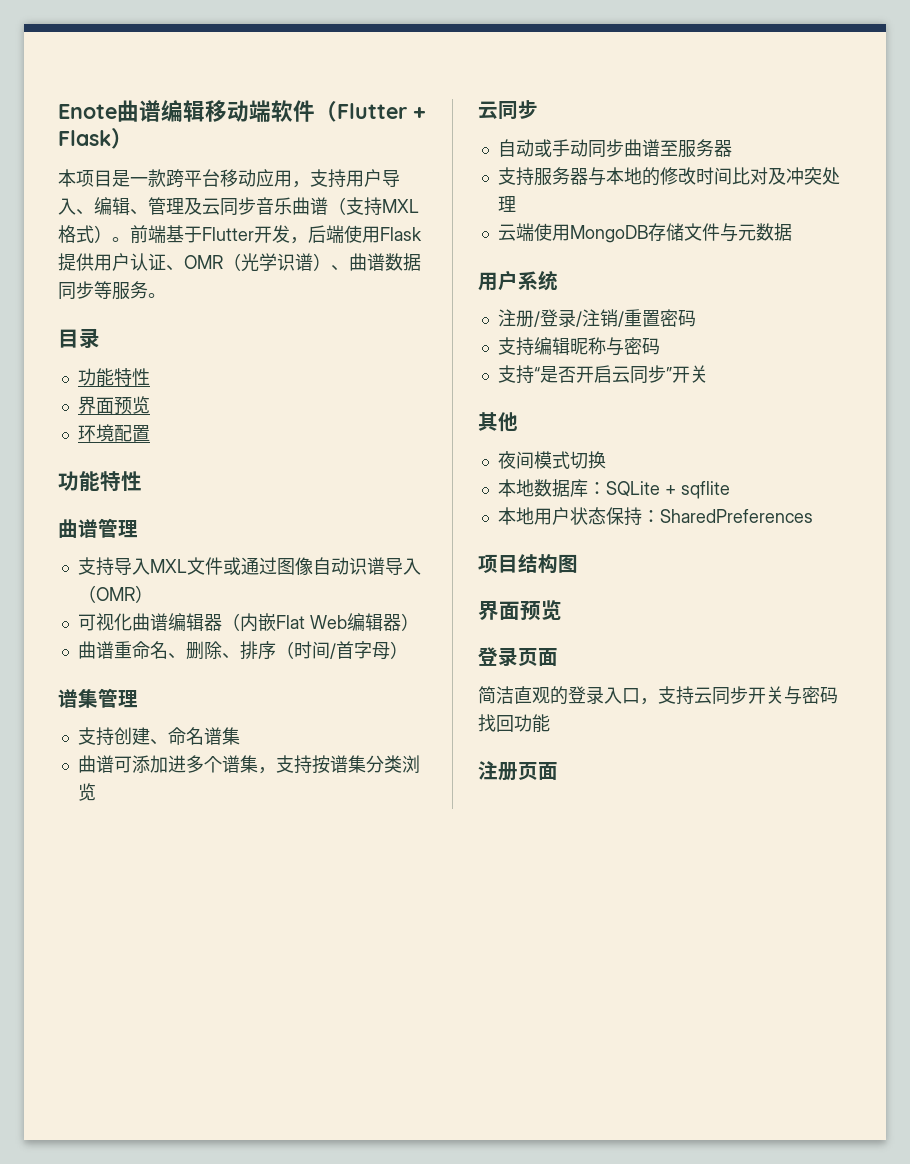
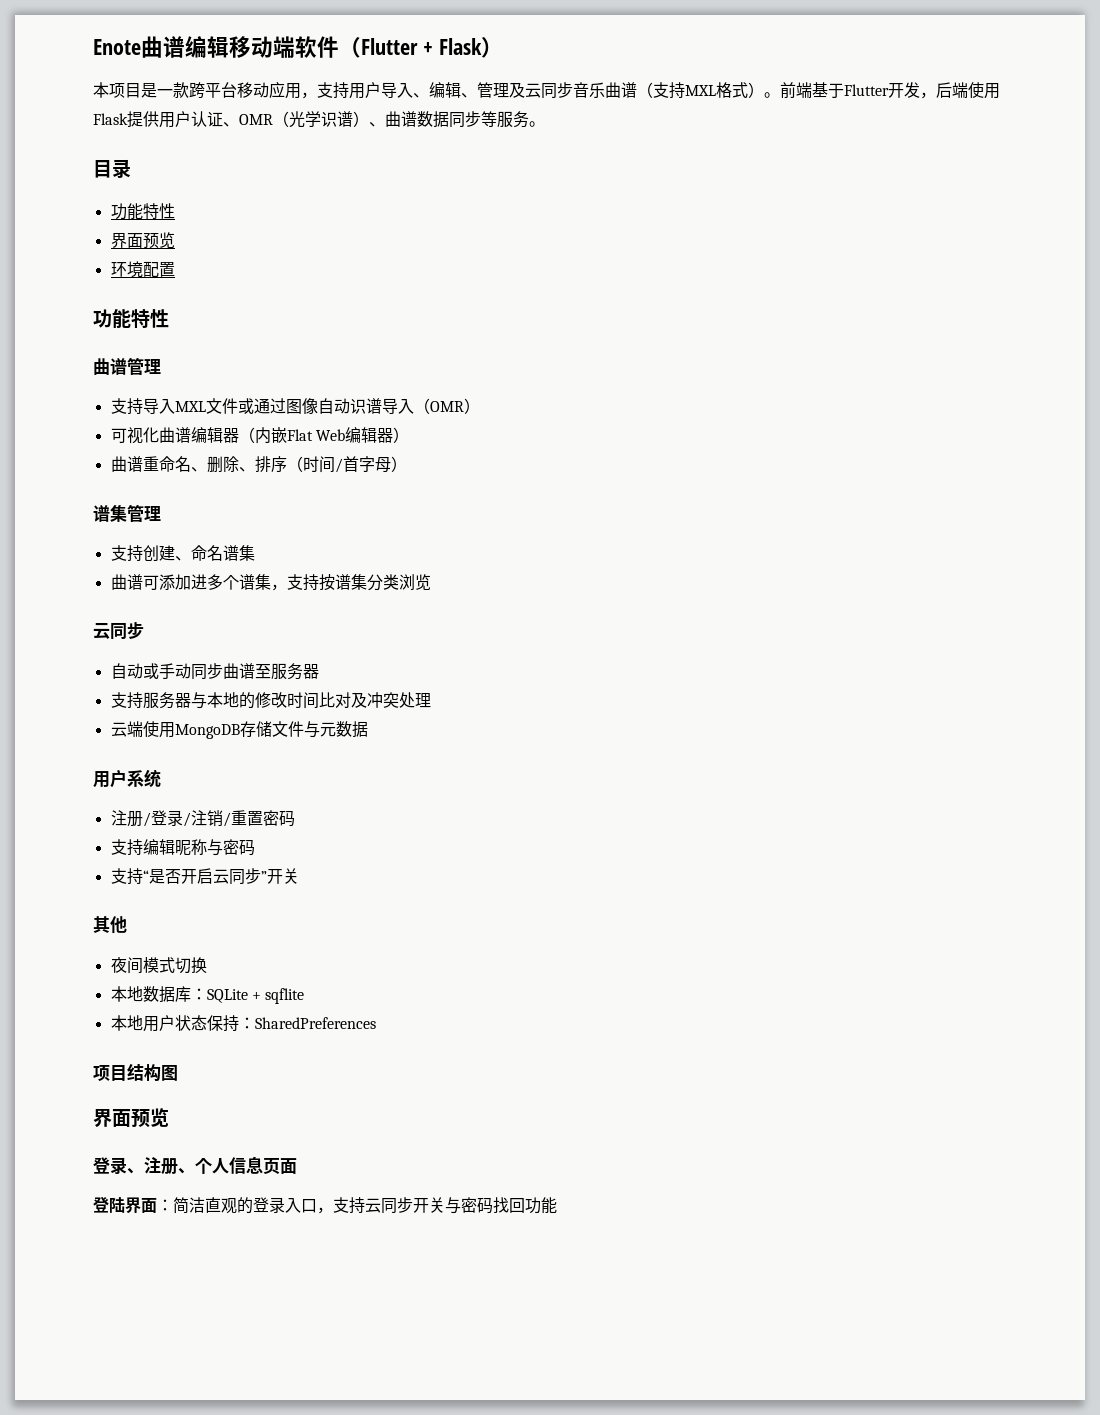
- 登录页面
+ 登录、注册、个人信息页面
- 简洁直观的登录入口，支持云同步开关与密码找回功能
+ 登陆界面：简洁直观的登录入口，支持云同步开关与密码找回功能
- 注册页面

